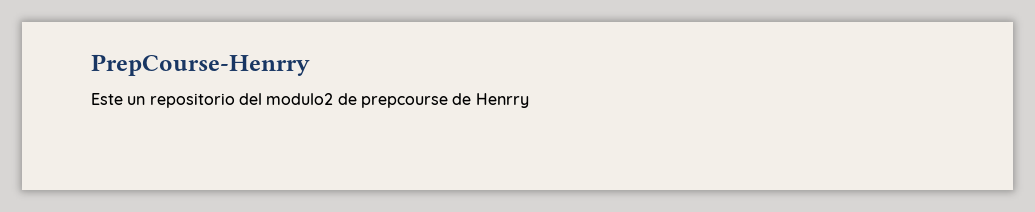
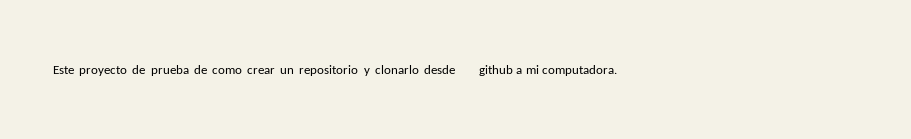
- PrepCourse-Henrry
- Este un repositorio del modulo2 de prepcourse de Henrry
+ Este proyecto de prueba de como crear un repositorio y clonarlo desde github a mi computadora.

